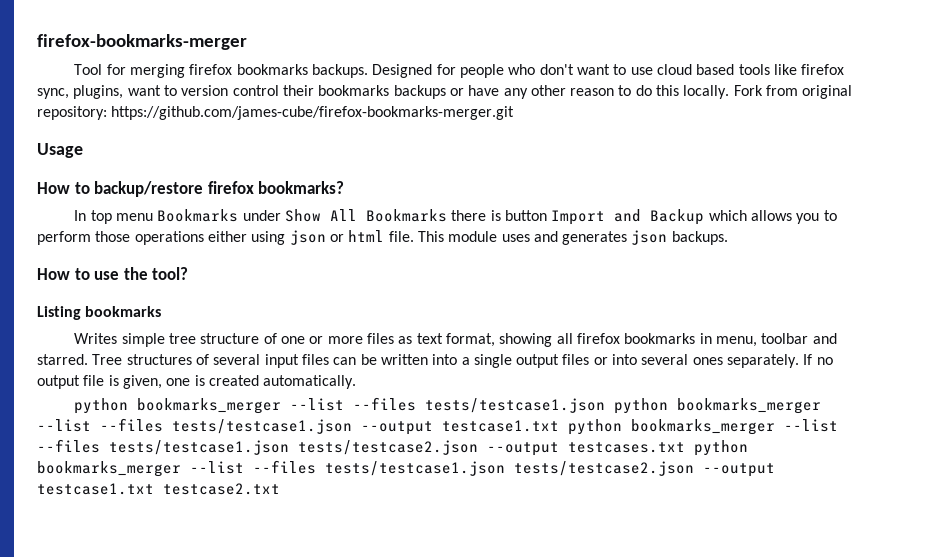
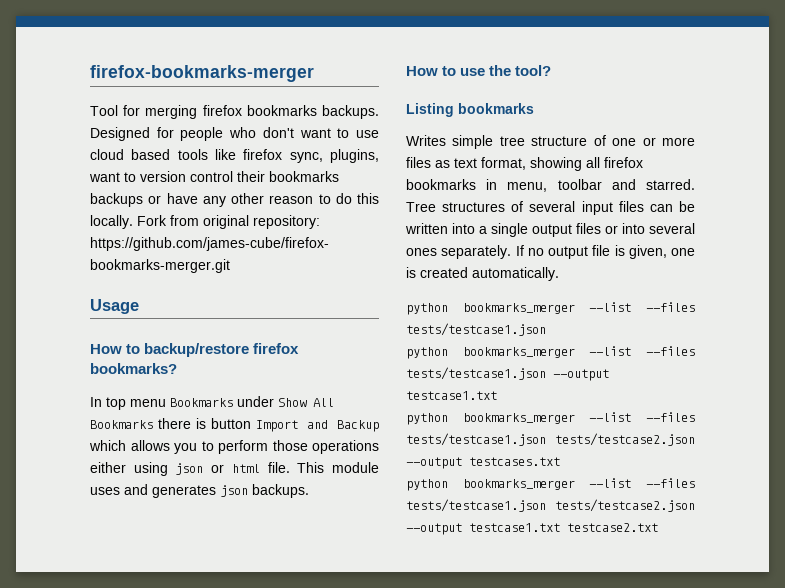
  If no output file is given, one is created automatically.
- python bookmarks_merger --list --files tests/testcase1.json python bookmarks_merger --list --files tests/testcase1.json --output testcase1.txt python bookmarks_merger --list --files tests/testcase1.json tests/testcase2.json --output testcases.txt python bookmarks_merger --list --files tests/testcase1.json tests/testcase2.json --output testcase1.txt testcase2.txt
+ python bookmarks_merger --list --files tests/testcase1.json
+ python bookmarks_merger --list --files tests/testcase1.json --output testcase1.txt
+ python bookmarks_merger --list --files tests/testcase1.json tests/testcase2.json --output testcases.txt
+ python bookmarks_merger --list --files tests/testcase1.json tests/testcase2.json --output testcase1.txt testcase2.txt

